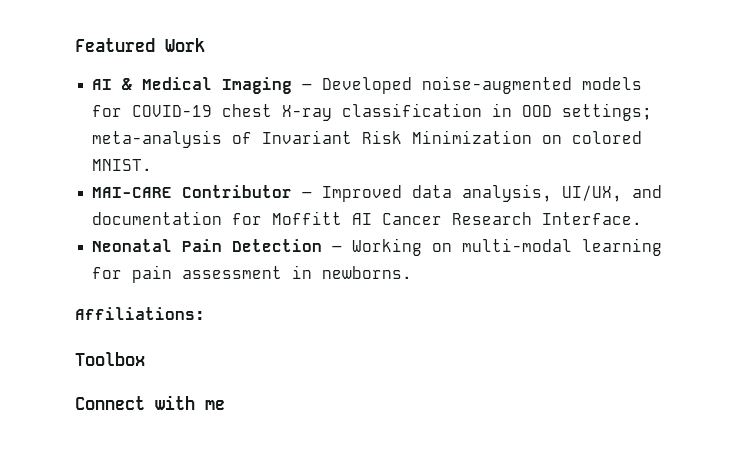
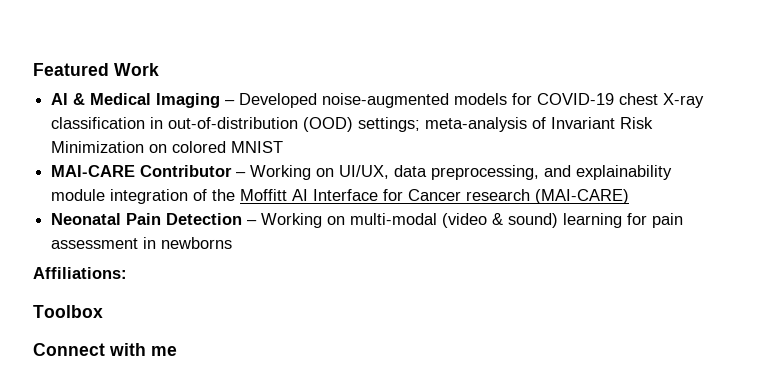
- AI & Medical Imaging – Developed noise-augmented models for COVID-19 chest X-ray classification in OOD settings; meta-analysis of Invariant Risk Minimization on colored MNIST.
+ AI & Medical Imaging – Developed noise-augmented models for COVID-19 chest X-ray classification in out-of-distribution (OOD) settings; meta-analysis of Invariant Risk Minimization on colored MNIST
- MAI-CARE Contributor – Improved data analysis, UI/UX, and documentation for Moffitt AI Cancer Research Interface.
+ MAI-CARE Contributor – Working on UI/UX, data preprocessing, and explainability module integration of the Moffitt AI Interface for Cancer research (MAI-CARE)
- Neonatal Pain Detection – Working on multi-modal learning for pain assessment in newborns.
+ Neonatal Pain Detection – Working on multi-modal (video & sound) learning for pain assessment in newborns

